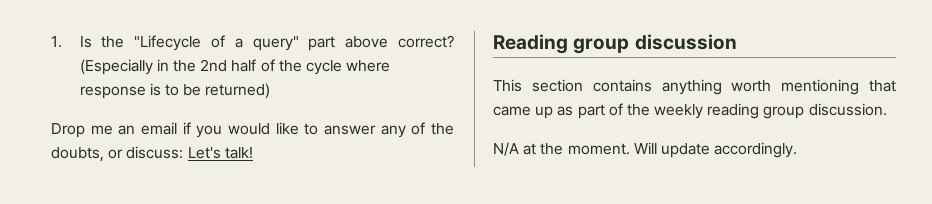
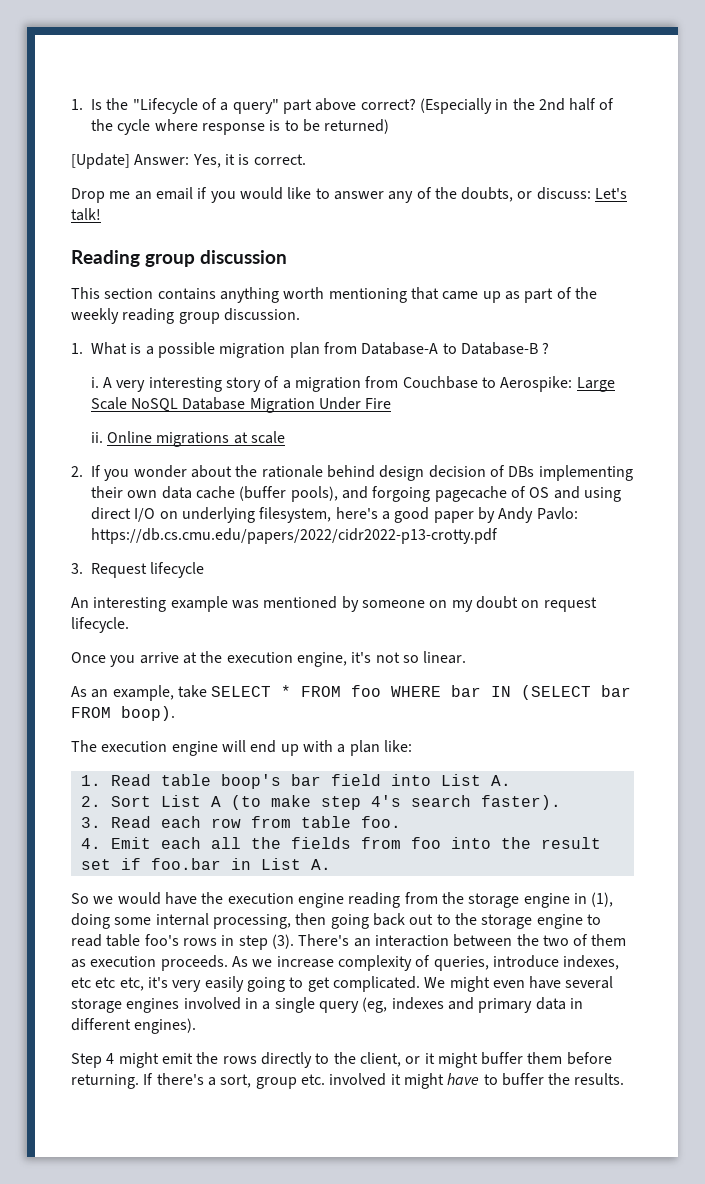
+ [Update] Answer: Yes, it is correct.
- N/A at the moment. Will update accordingly.
+ 1. What is a possible migration plan from Database-A to Database-B ?
+ i. A very interesting story of a migration from Couchbase to Aerospike: Large Scale NoSQL Database Migration Under Fire
+ ii. Online migrations at scale
+ 2. If you wonder about the rationale behind design decision of DBs implementing their own data cache (buffer pools), and forgoing pagecache of OS and using direct I/O on underlying filesystem, here's a good paper by Andy Pavlo: https://db.cs.cmu.edu/papers/2022/cidr2022-p13-crotty.pdf
+ 3. Request lifecycle
+ An interesting example was mentioned by someone on my doubt on request lifecycle.
+ Once you arrive at the execution engine, it's not so linear.
+ As an example, take SELECT * FROM foo WHERE bar IN (SELECT bar FROM boop).
+ The execution engine will end up with a plan like:
+ 1. Read table boop's bar field into List A.
+ 2. Sort List A (to make step 4's search faster).
+ 3. Read each row from table foo.
+ 4. Emit each all the fields from foo into the result set if foo.bar in List A.
+ So we would have the execution engine reading from the storage engine in (1), doing some internal processing, then going back out to the storage engine to read table foo's rows in step (3). There's an interaction between the two of them as execution proceeds. As we increase complexity of queries, introduce indexes, etc etc etc, it's very easily going to get complicated. We might even have several storage engines involved in a single query (eg, indexes and primary data in different engines).
+ Step 4 might emit the rows directly to the client, or it might buffer them before returning. If there's a sort, group etc. involved it might have to buffer the results.

